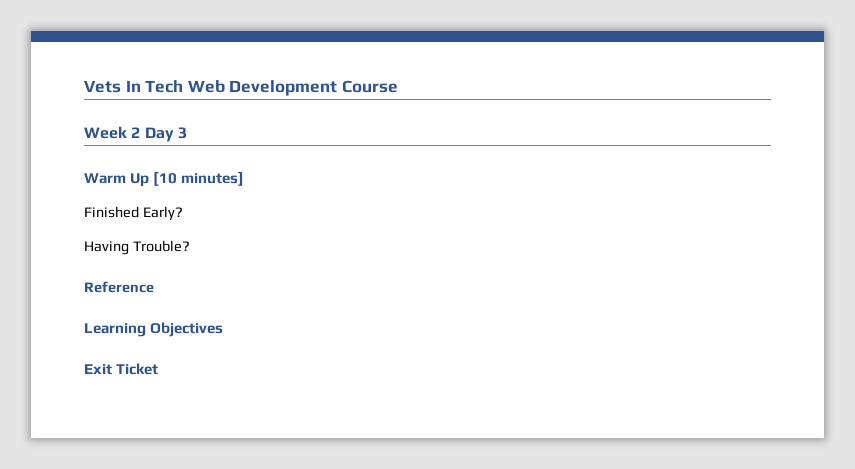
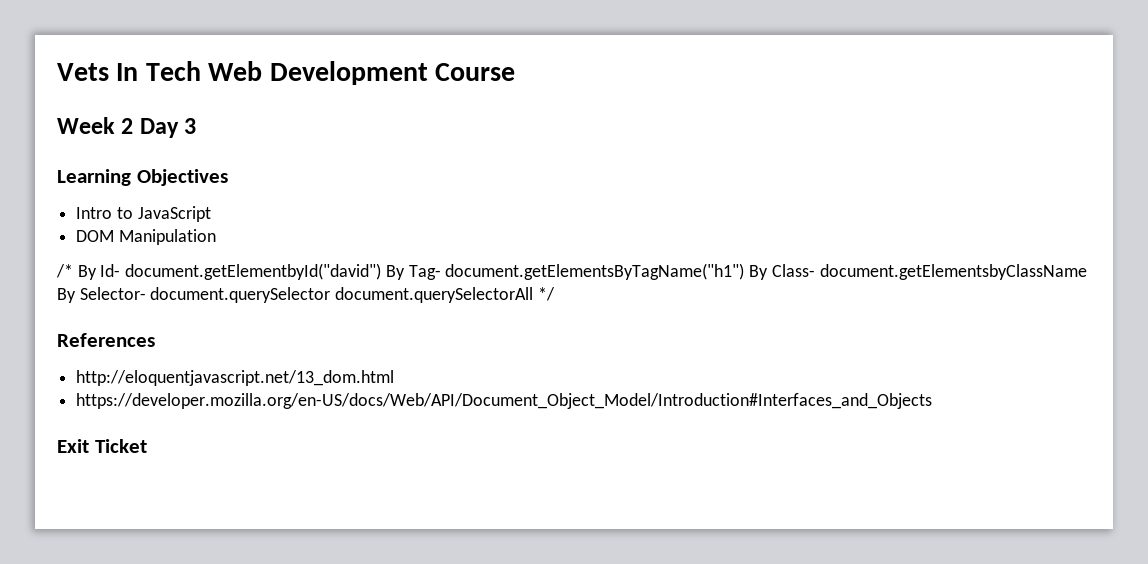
- Warm Up [10 minutes]
- Finished Early?
- Having Trouble?
- Reference
  Learning Objectives
+ Intro to JavaScript
+ DOM Manipulation
+ /* By Id- document.getElementbyId("david") By Tag- document.getElementsByTagName("h1") By Class- document.getElementsbyClassName By Selector- document.querySelector document.querySelectorAll */
+ References
+ http://eloquentjavascript.net/13_dom.html
+ https://developer.mozilla.org/en-US/docs/Web/API/Document_Object_Model/Introduction#Interfaces_and_Objects

